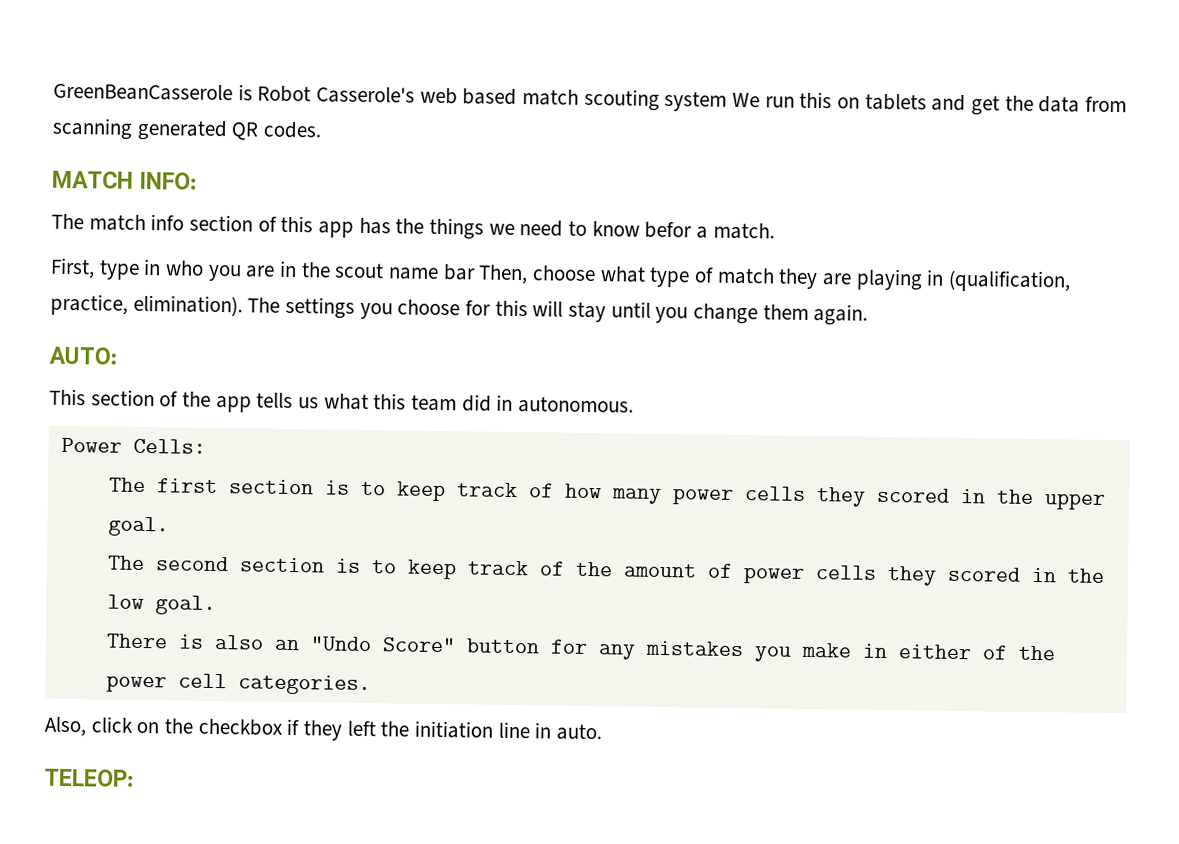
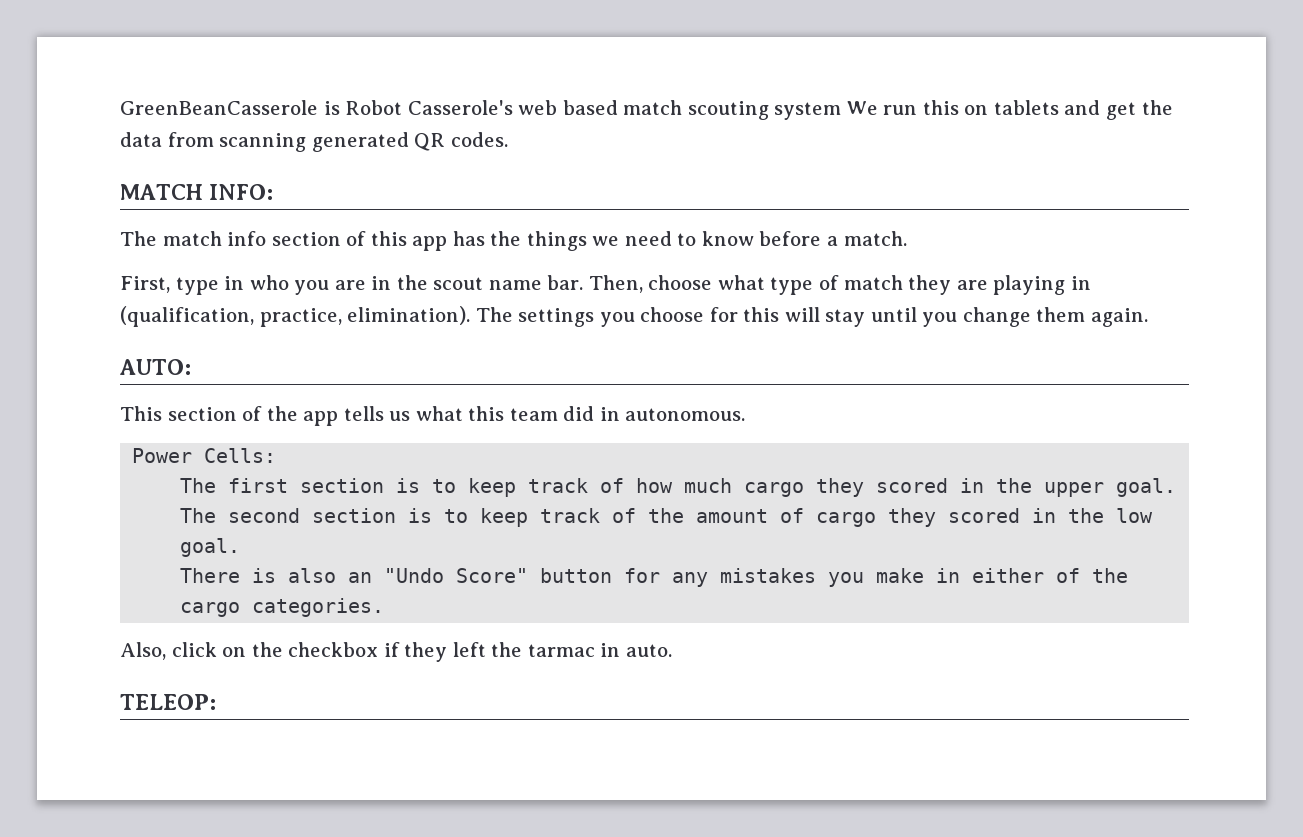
- The match info section of this app has the things we need to know befor a match.
+ The match info section of this app has the things we need to know before a match.
- First, type in who you are in the scout name bar Then, choose what type of match they are playing in (qualification, practice, elimination).
+ First, type in who you are in the scout name bar. Then, choose what type of match they are playing in (qualification, practice, elimination).
- The first section is to keep track of how many power cells they scored in the upper goal.
+ The first section is to keep track of how much cargo they scored in the upper goal.
- The second section is to keep track of the amount of power cells they scored in the low goal.
+ The second section is to keep track of the amount of cargo they scored in the low goal.
- There is also an "Undo Score" button for any mistakes you make in either of the power cell categories.
+ There is also an "Undo Score" button for any mistakes you make in either of the cargo categories.
- Also, click on the checkbox if they left the initiation line in auto.
+ Also, click on the checkbox if they left the tarmac in auto.

